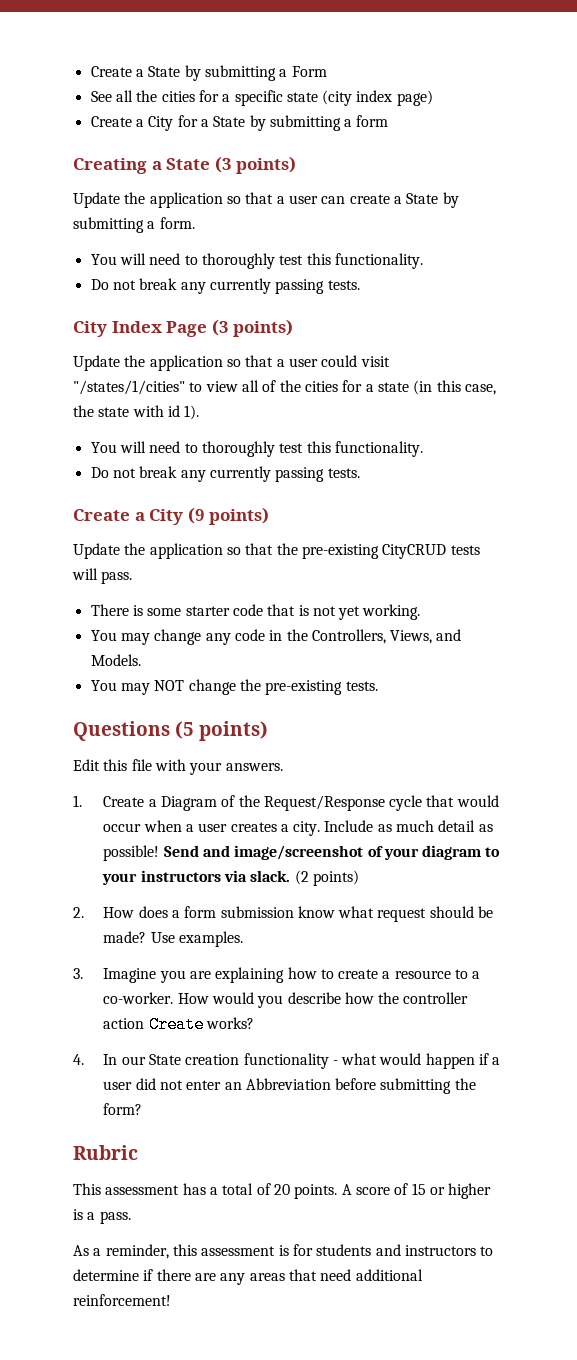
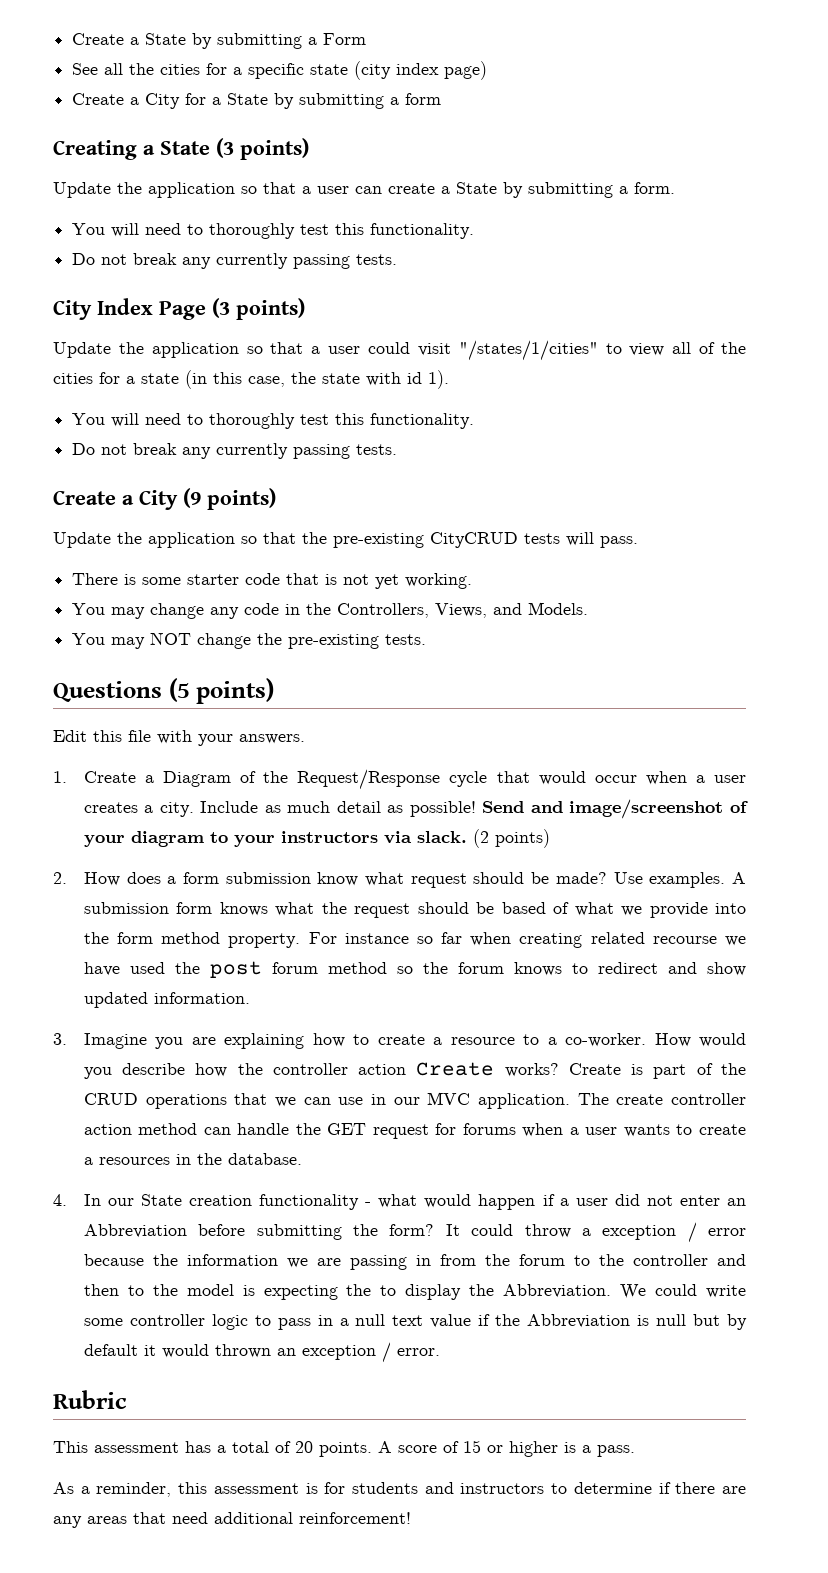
+ A submission form knows what the request should be based of what we provide into the form method property. For instance so far when creating related recourse we have used the post forum method so the forum knows to redirect and show updated information.
+ Create is part of the CRUD operations that we can use in our MVC application. The create controller action method can handle the GET request for forums when a user wants to create a resources in the database.
+ It could throw a exception / error because the information we are passing in from the forum to the controller and then to the model is expecting the to display the Abbreviation. We could write some controller logic to pass in a null text value if the Abbreviation is null but by default it would thrown an exception / error.

